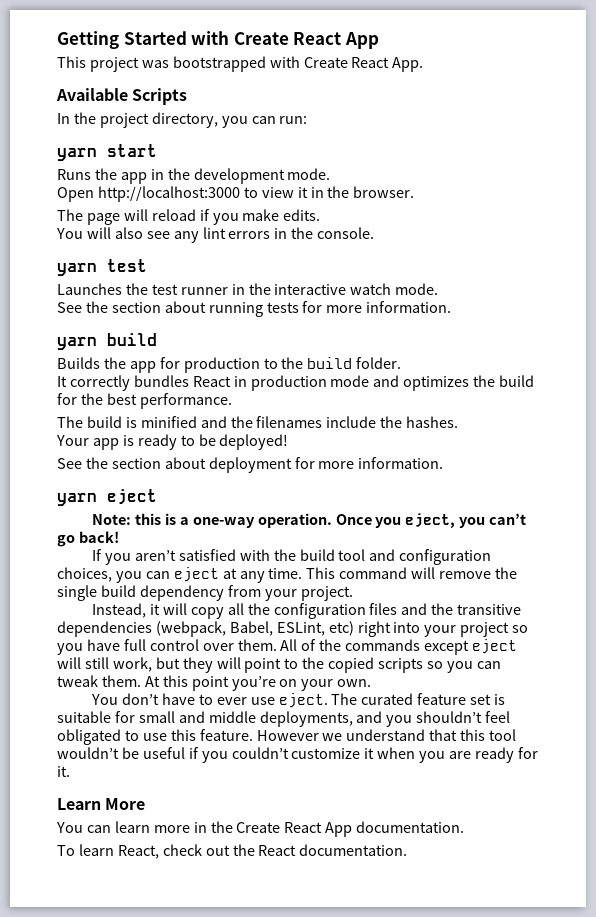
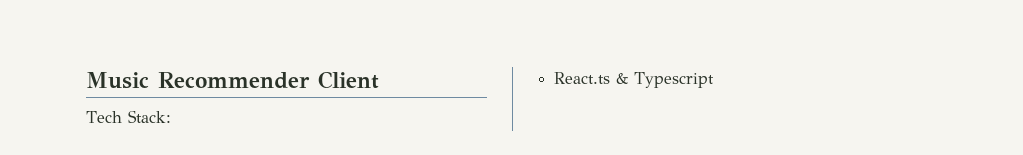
- Getting Started with Create React App
- This project was bootstrapped with Create React App.
- Available Scripts
- In the project directory, you can run:
- yarn start
- Runs the app in the development mode.
- Open http://localhost:3000 to view it in the browser.
- The page will reload if you make edits.
- You will also see any lint errors in the console.
- yarn test
- Launches the test runner in the interactive watch mode.
- See the section about running tests for more information.
- yarn build
- Builds the app for production to the build folder.
- It correctly bundles React in production mode and optimizes the build for the best performance.
- The build is minified and the filenames include the hashes.
- Your app is ready to be deployed!
- See the section about deployment for more information.
- yarn eject
- Note: this is a one-way operation. Once you eject, you can’t go back!
- If you aren’t satisfied with the build tool and configuration choices, you can eject at any time. This command will remove the single build dependency from your project.
- Instead, it will copy all the configuration files and the transitive dependencies (webpack, Babel, ESLint, etc) right into your project so you have full control over them. All of the commands except eject will still work, but they will point to the copied scripts so you can tweak them. At this point you’re on your own.
- You don’t have to ever use eject. The curated feature set is suitable for small and middle deployments, and you shouldn’t feel obligated to use this feature. However we understand that this tool wouldn’t be useful if you couldn’t customize it when you are ready for it.
- Learn More
- You can learn more in the Create React App documentation.
- To learn React, check out the React documentation.
+ Music Recommender Client
+ Tech Stack:
+ React.ts & Typescript

